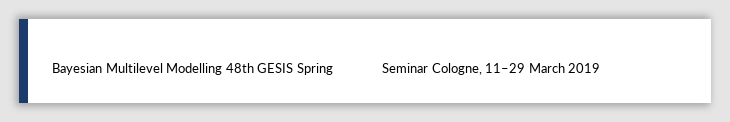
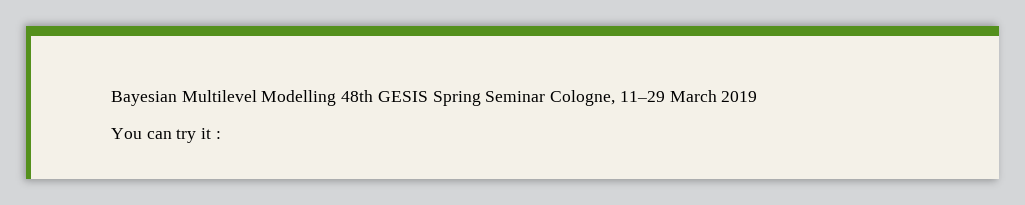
+ You can try it :

